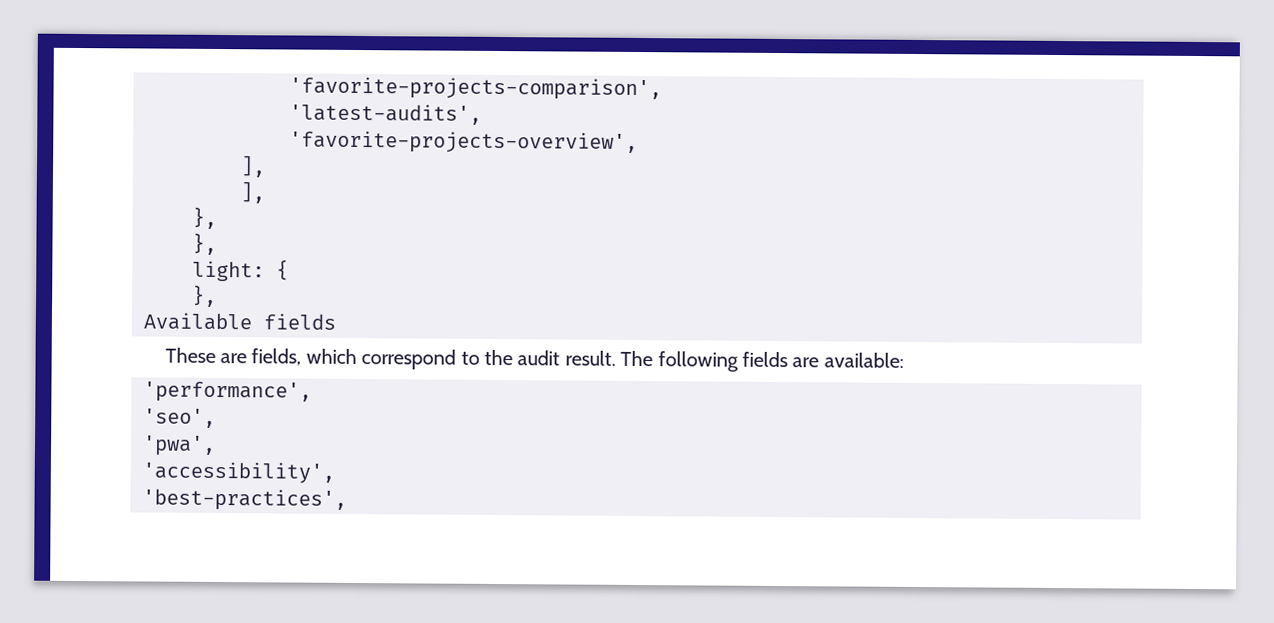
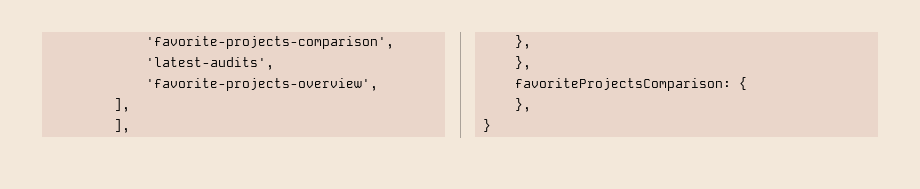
- light: {
+ favoriteProjectsComparison: {
- Available fields
- These are fields, which correspond to the audit result. The following fields are available:
- 'performance',
- 'seo',
- 'pwa',
- 'accessibility',
- 'best-practices',
+ }

